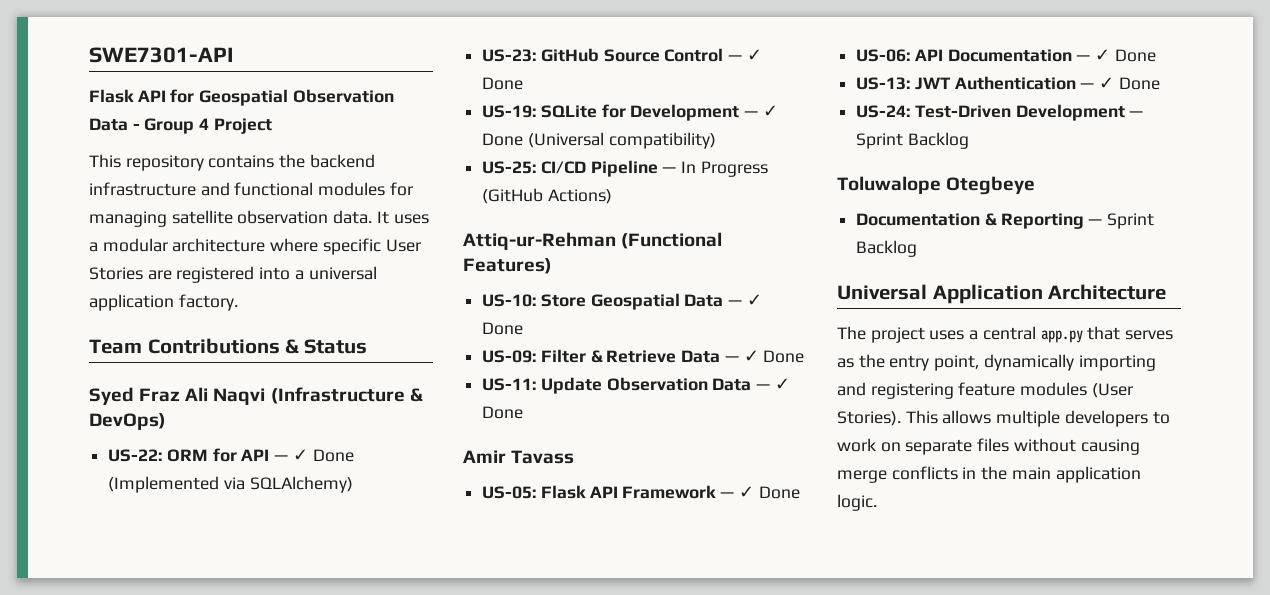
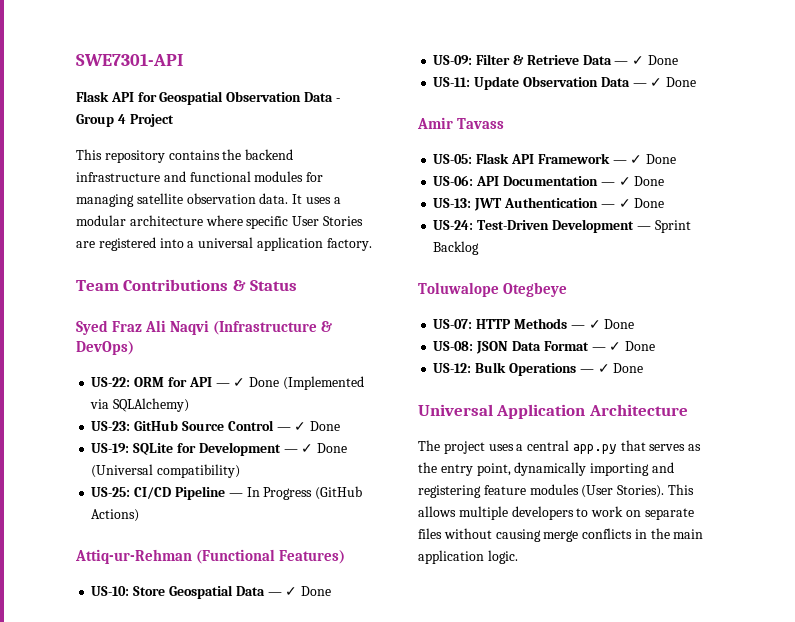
- Documentation & Reporting — Sprint Backlog
+ US-07: HTTP Methods — ✓ Done
+ US-08: JSON Data Format — ✓ Done
+ US-12: Bulk Operations — ✓ Done

